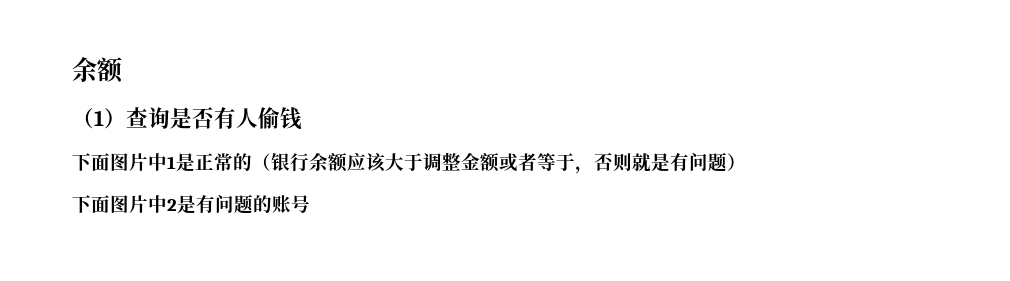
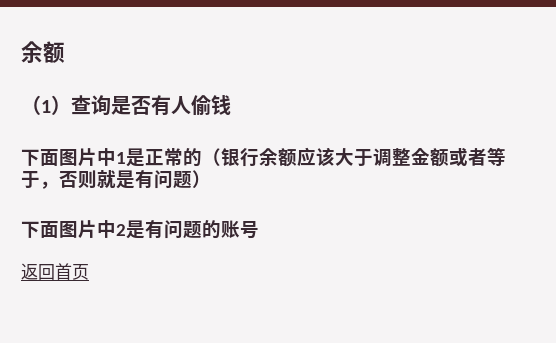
+ 返回首页

